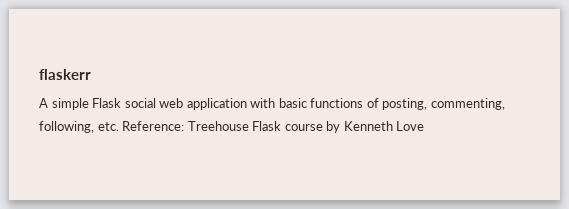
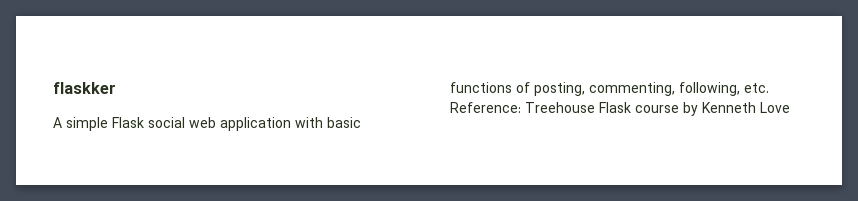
- flaskerr
+ flaskker

